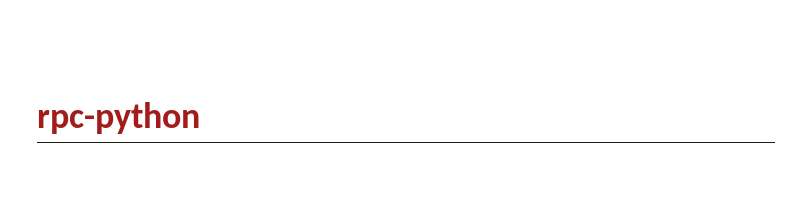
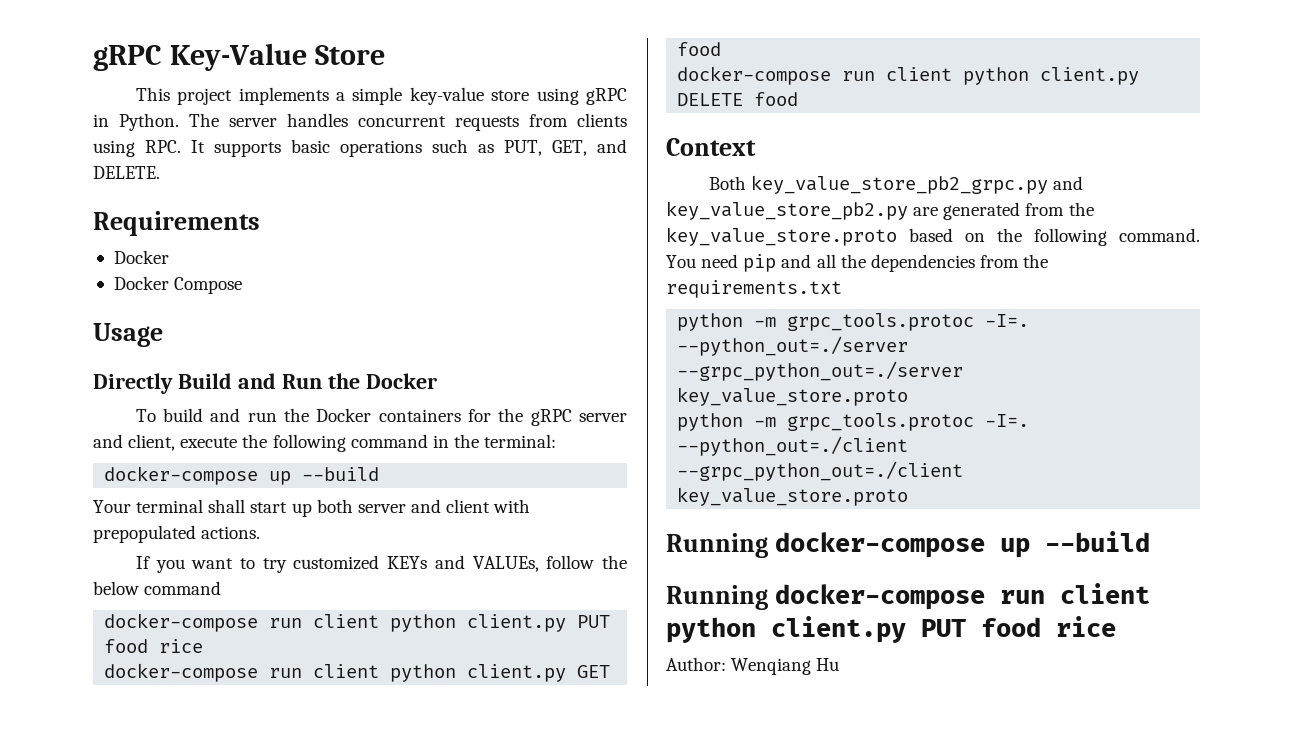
- rpc-python
+ gRPC Key-Value Store
+ This project implements a simple key-value store using gRPC in Python. The server handles concurrent requests from clients using RPC. It supports basic operations such as PUT, GET, and DELETE.
+ Requirements
+ Docker
+ Docker Compose
+ Usage
+ Directly Build and Run the Docker
+ To build and run the Docker containers for the gRPC server and client, execute the following command in the terminal:
+ docker-compose up --build
+ Your terminal shall start up both server and client with prepopulated actions.
+ If you want to try customized KEYs and VALUEs, follow the below command
+ docker-compose run client python client.py PUT food rice
+ docker-compose run client python client.py GET food
+ docker-compose run client python client.py DELETE food
+ Context
+ Both key_value_store_pb2_grpc.py and key_value_store_pb2.py are generated from the key_value_store.proto based on the following command. You need pip and all the dependencies from the requirements.txt
+ python -m grpc_tools.protoc -I=. --python_out=./server --grpc_python_out=./server key_value_store.proto
+ python -m grpc_tools.protoc -I=. --python_out=./client --grpc_python_out=./client key_value_store.proto
+ Running docker-compose up --build
+ Running docker-compose run client python client.py PUT food rice
+ Author: Wenqiang Hu

